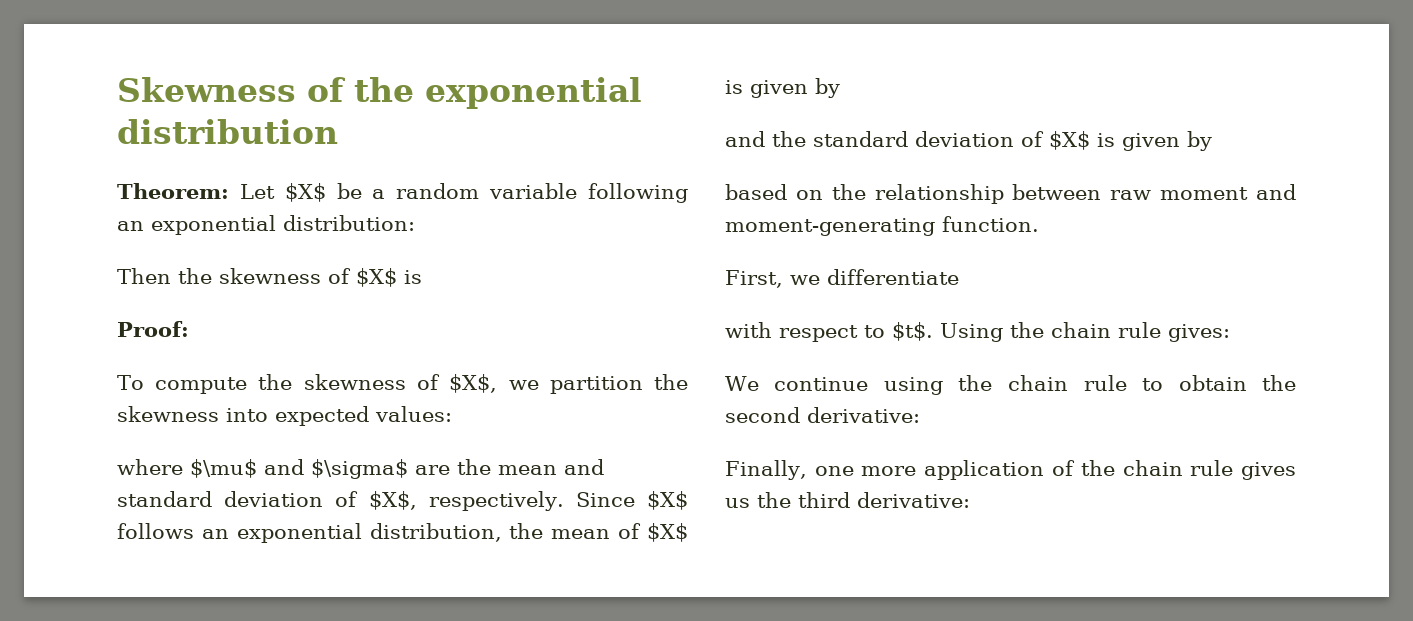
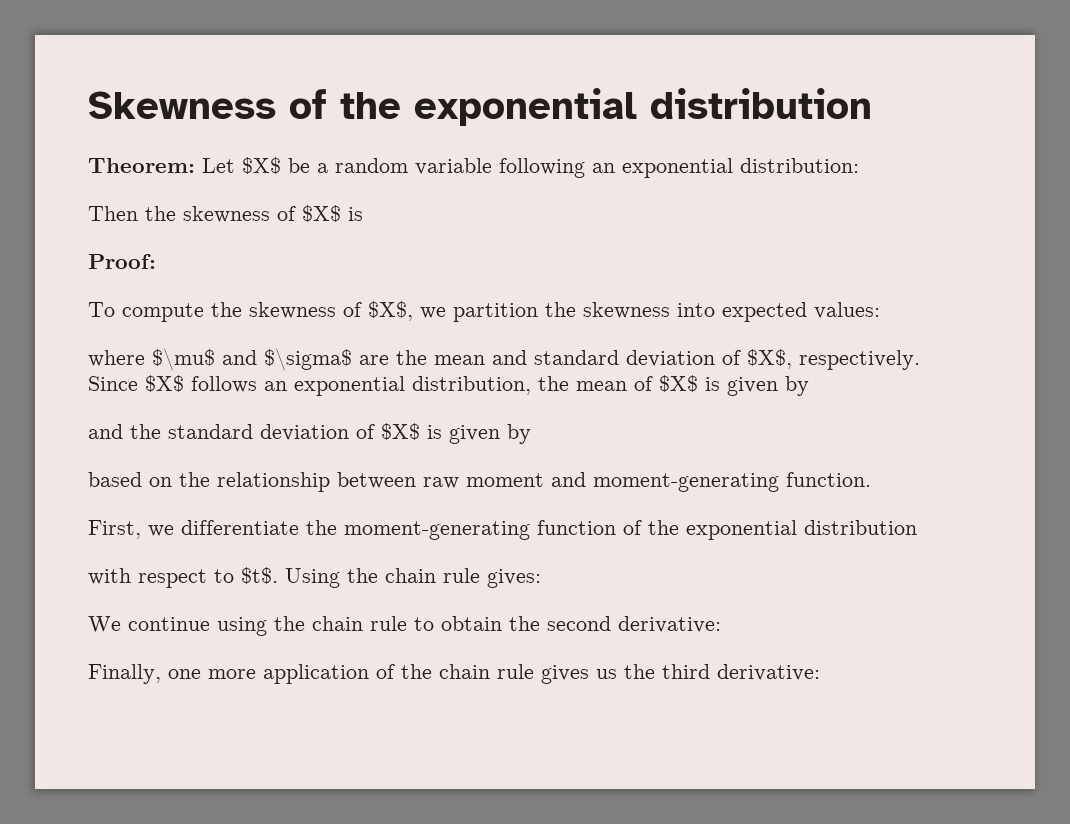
- First, we differentiate
+ First, we differentiate the moment-generating function of the exponential distribution

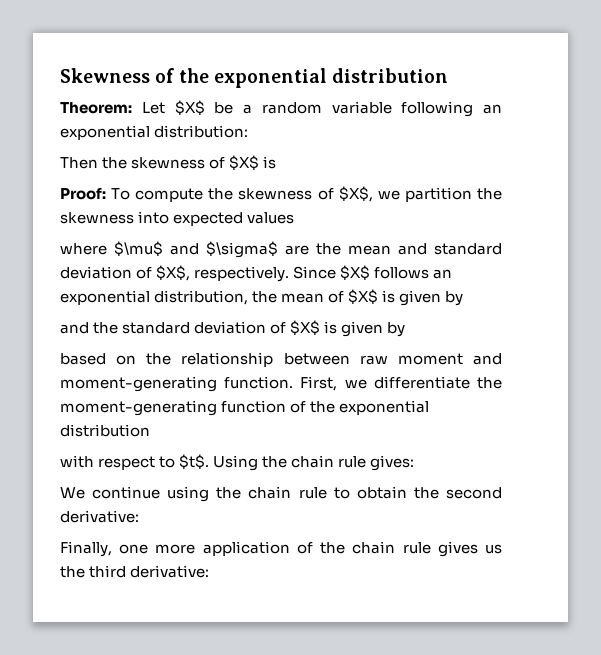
- Proof:
- To compute the skewness of $X$, we partition the skewness into expected values:
+ Proof: To compute the skewness of $X$, we partition the skewness into expected values
- based on the relationship between raw moment and moment-generating function.
- First, we differentiate the moment-generating function of the exponential distribution
+ based on the relationship between raw moment and moment-generating function. First, we differentiate the moment-generating function of the exponential distribution

